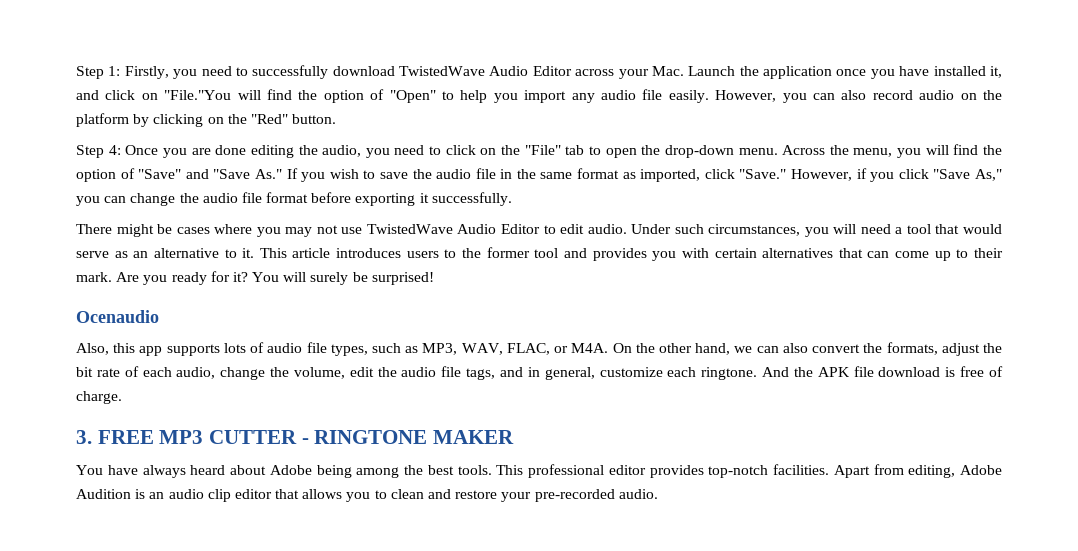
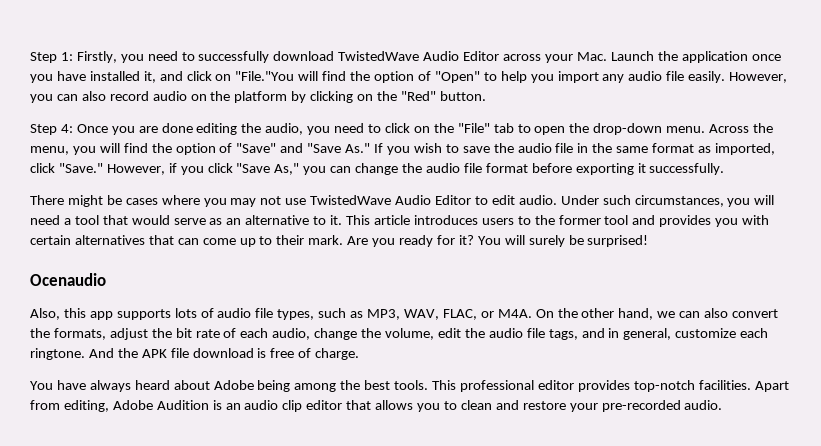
- 3. FREE MP3 CUTTER - RINGTONE MAKER

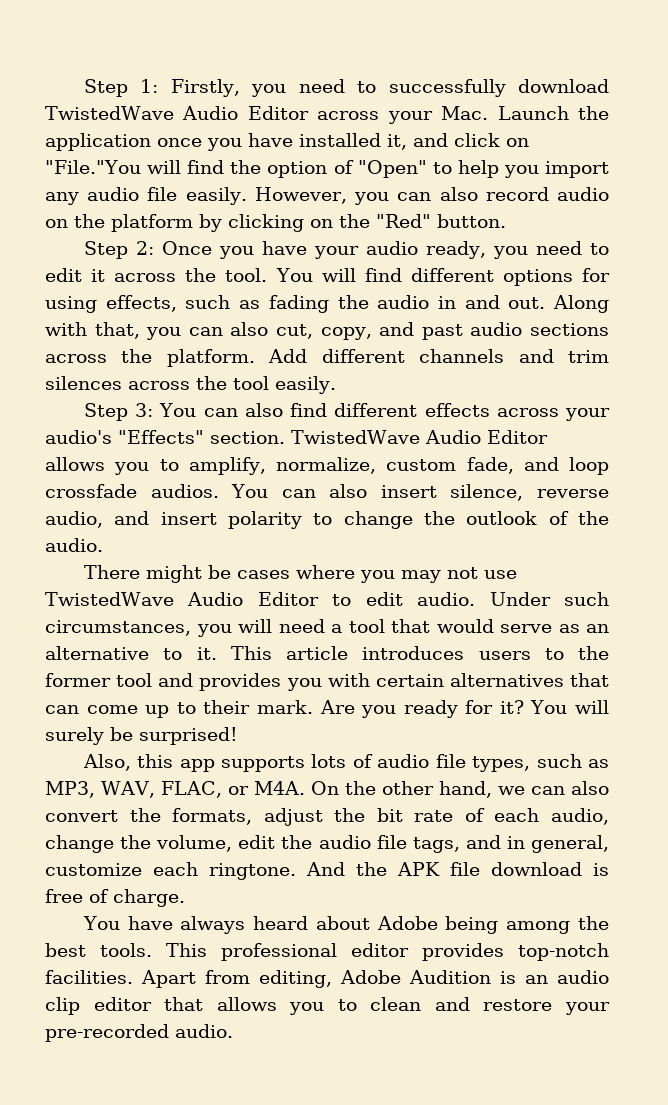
- Step 4: Once you are done editing the audio, you need to click on the "File" tab to open the drop-down menu. Across the menu, you will find the option of "Save" and "Save As." If you wish to save the audio file in the same format as imported, click "Save." However, if you click "Save As," you can change the audio file format before exporting it successfully.
+ Step 2: Once you have your audio ready, you need to edit it across the tool. You will find different options for using effects, such as fading the audio in and out. Along with that, you can also cut, copy, and past audio sections across the platform. Add different channels and trim silences across the tool easily.
+ Step 3: You can also find different effects across your audio's "Effects" section. TwistedWave Audio Editor allows you to amplify, normalize, custom fade, and loop crossfade audios. You can also insert silence, reverse audio, and insert polarity to change the outlook of the audio.
- Ocenaudio

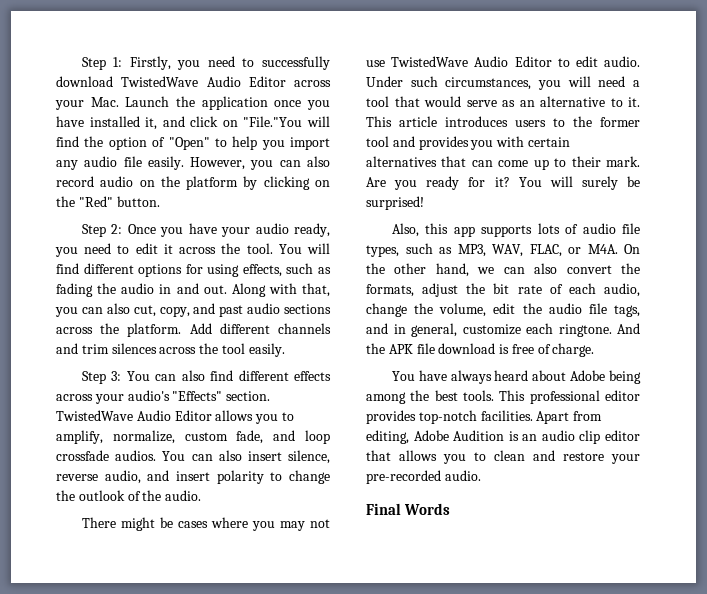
+ Final Words

